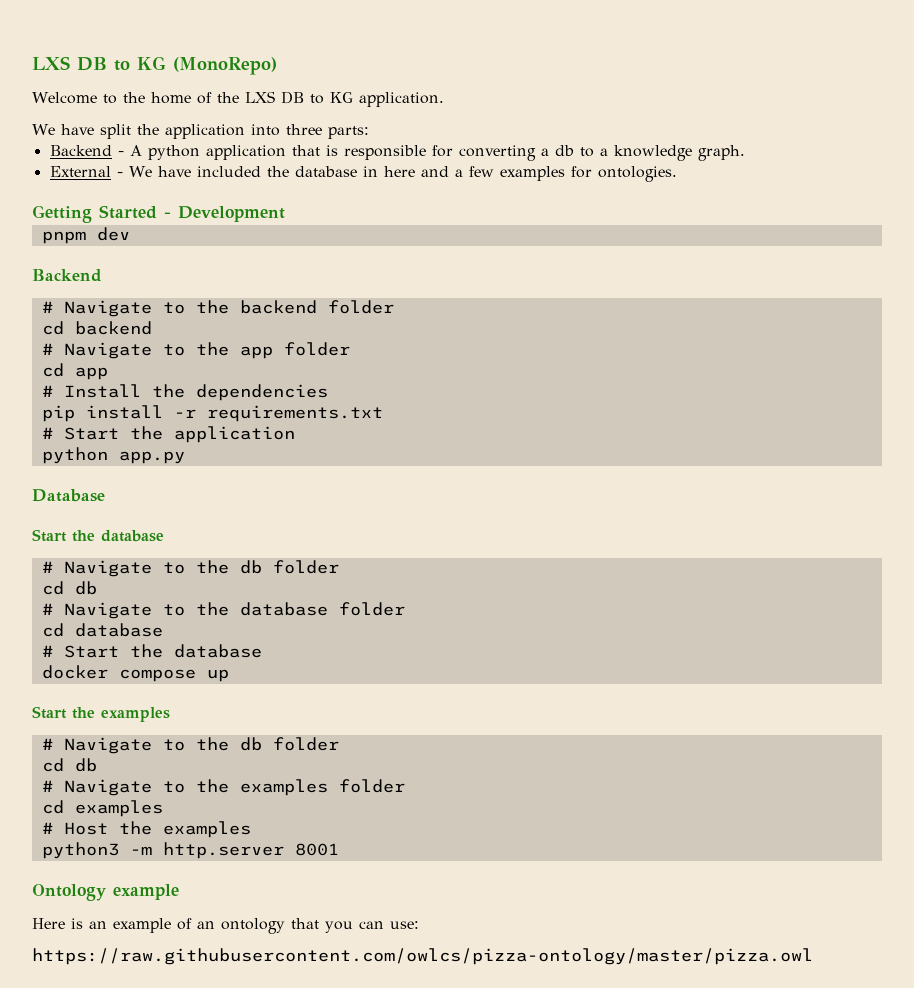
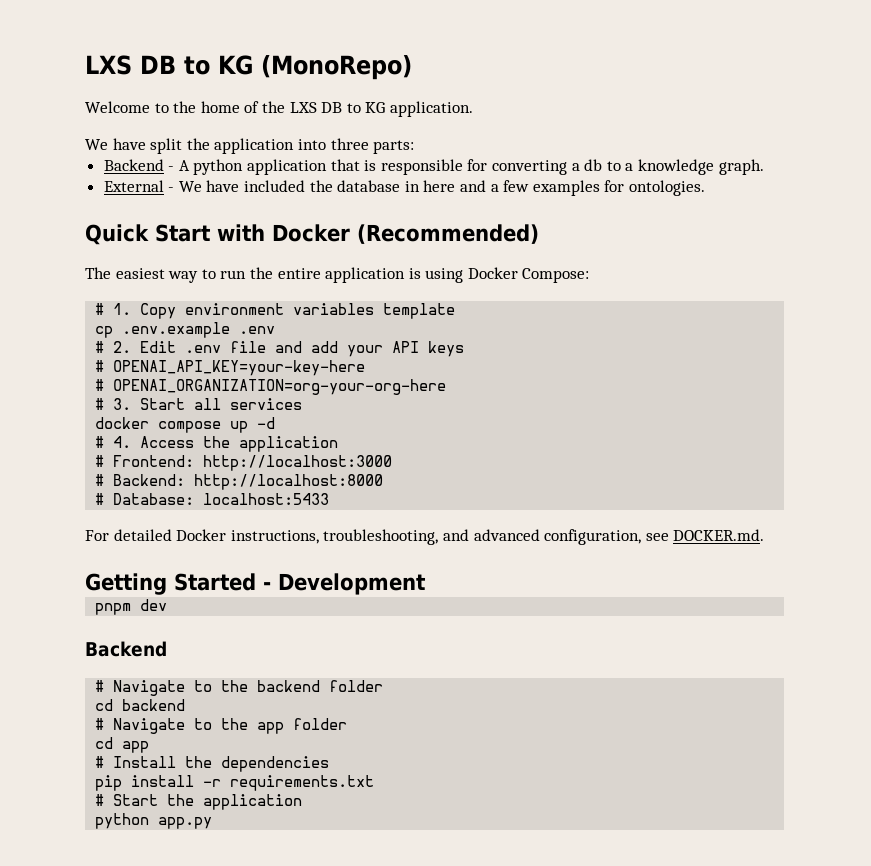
+ Quick Start with Docker (Recommended)
+ The easiest way to run the entire application is using Docker Compose:
+ # 1. Copy environment variables template
+ cp .env.example .env
+ # 2. Edit .env file and add your API keys
+ # OPENAI_API_KEY=your-key-here
+ # OPENAI_ORGANIZATION=org-your-org-here
+ # 3. Start all services
+ docker compose up -d
+ # 4. Access the application
+ # Frontend: http://localhost:3000
+ # Backend: http://localhost:8000
+ # Database: localhost:5433
+ For detailed Docker instructions, troubleshooting, and advanced configuration, see DOCKER.md.
- Database
- Start the database
- # Navigate to the db folder
- cd db
- # Navigate to the database folder
- cd database
- # Start the database
- docker compose up
- Start the examples
- # Navigate to the db folder
- cd db
- # Navigate to the examples folder
- cd examples
- # Host the examples
- python3 -m http.server 8001
- Ontology example
- Here is an example of an ontology that you can use:
- https://raw.githubusercontent.com/owlcs/pizza-ontology/master/pizza.owl

